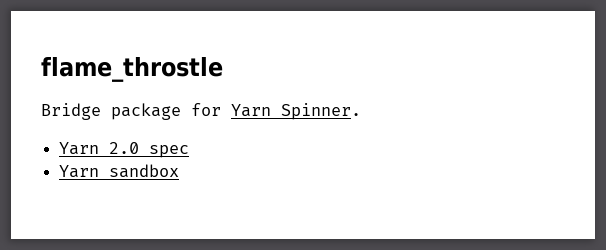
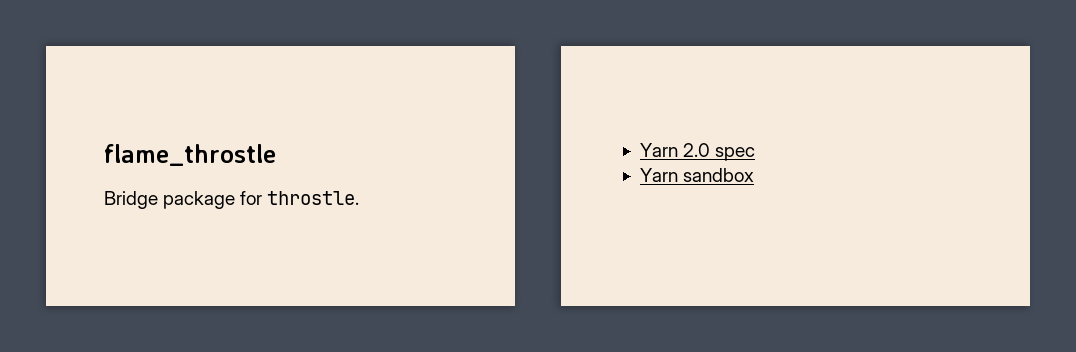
- Bridge package for Yarn Spinner.
+ Bridge package for throstle.

